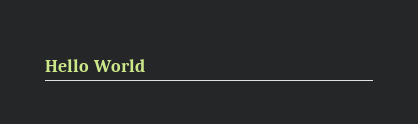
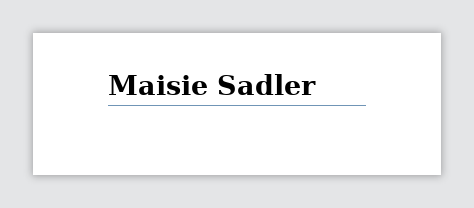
- Hello World
+ Maisie Sadler

